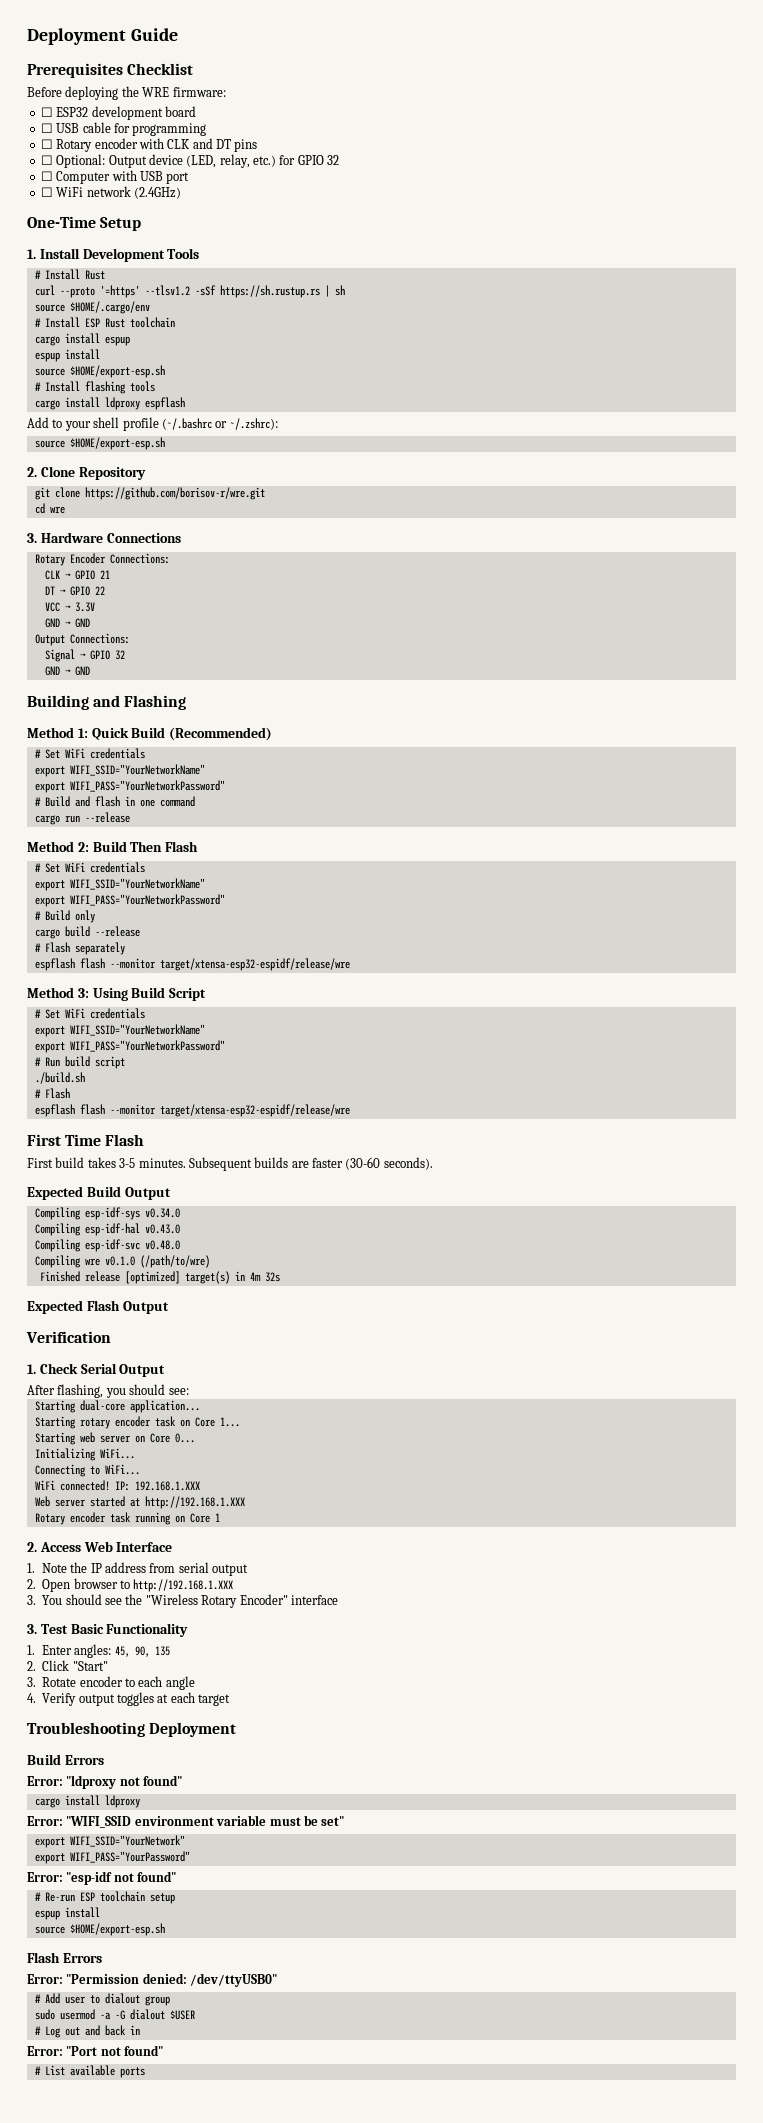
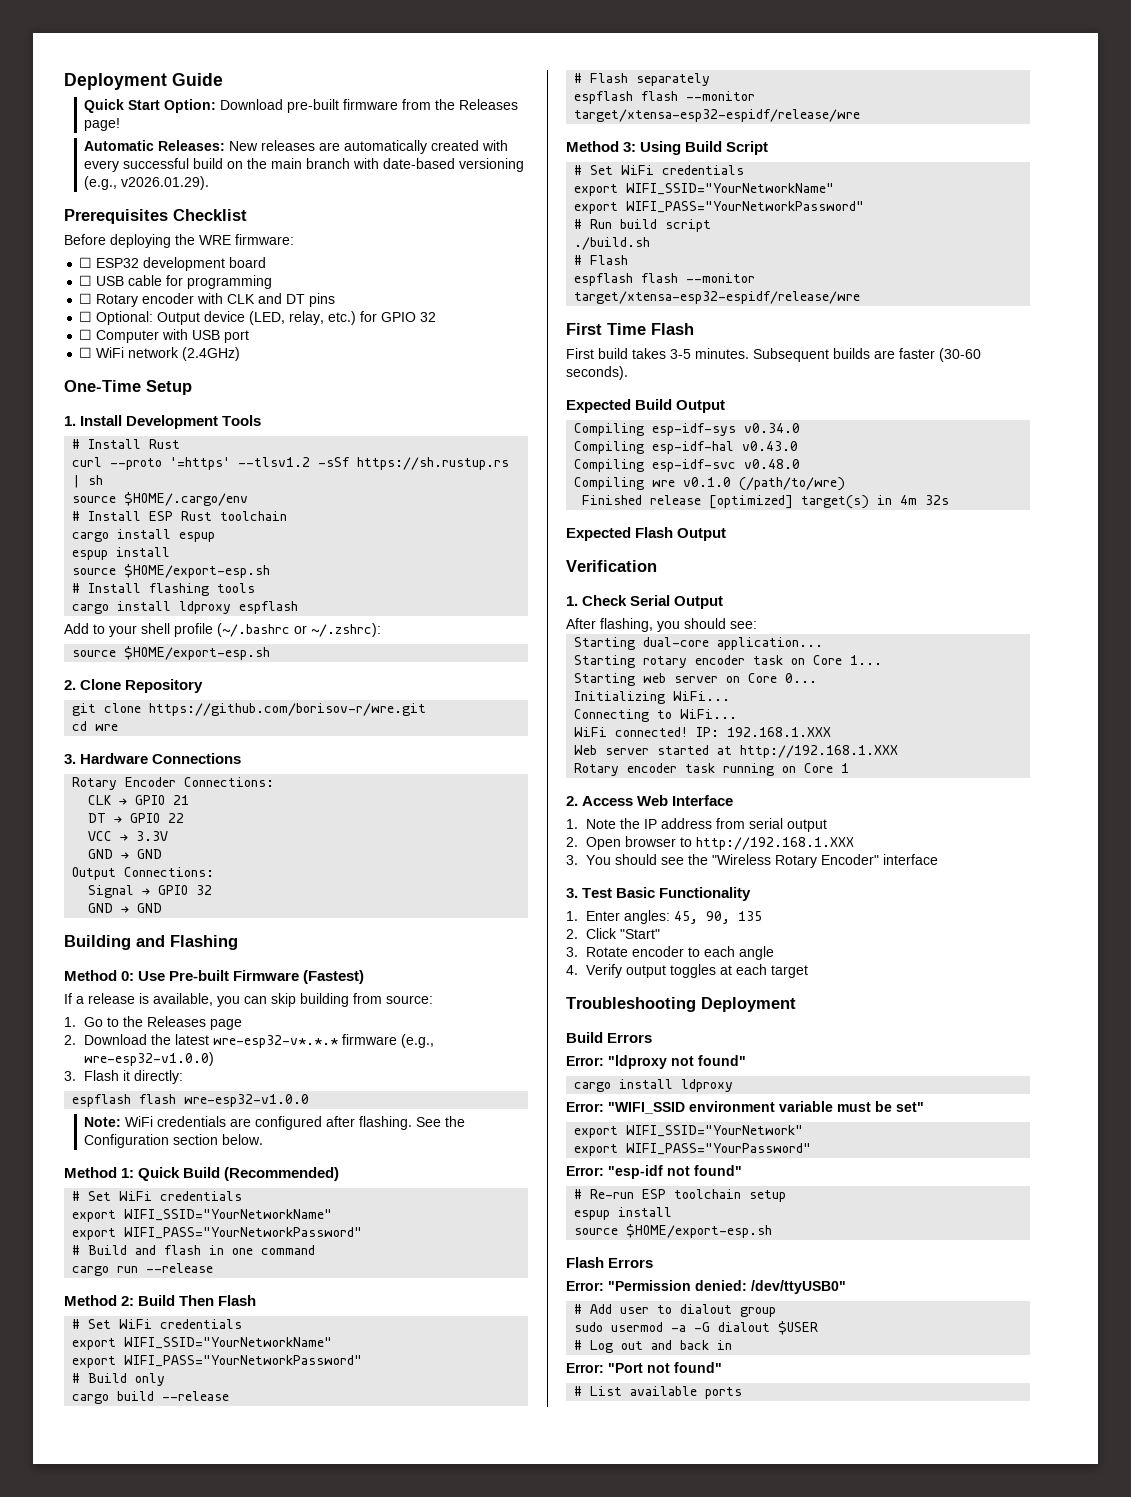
+ Quick Start Option: Download pre-built firmware from the Releases page!
+ Automatic Releases: New releases are automatically created with every successful build on the main branch with date-based versioning (e.g., v2026.01.29).
+ Method 0: Use Pre-built Firmware (Fastest)
+ If a release is available, you can skip building from source:
+ 1. Go to the Releases page
+ 2. Download the latest wre-esp32-v*.*.* firmware (e.g., wre-esp32-v1.0.0)
+ 3. Flash it directly:
+ espflash flash wre-esp32-v1.0.0
+ Note: WiFi credentials are configured after flashing. See the Configuration section below.

